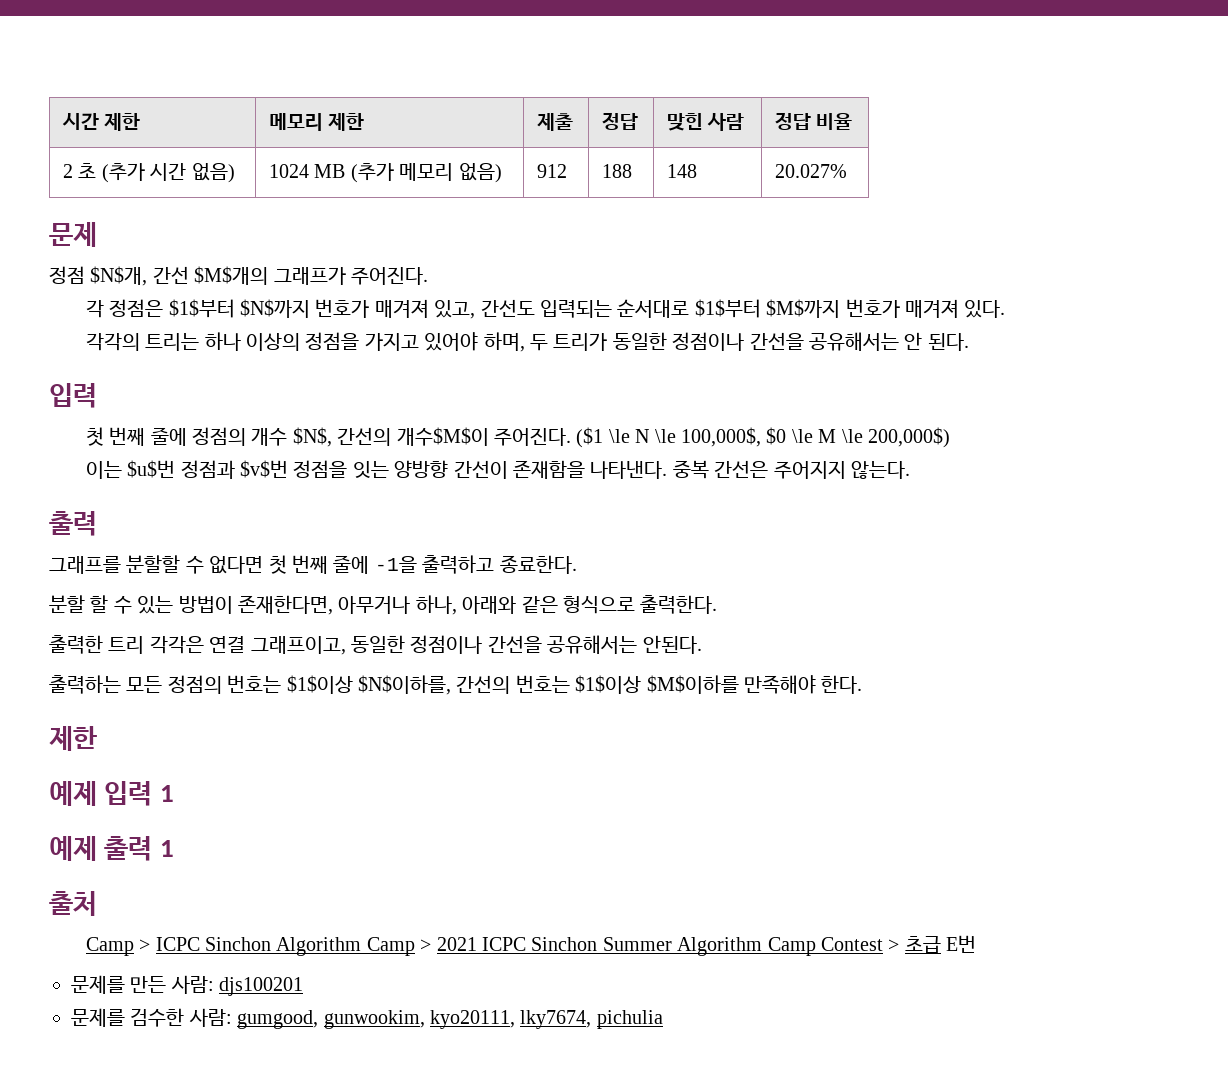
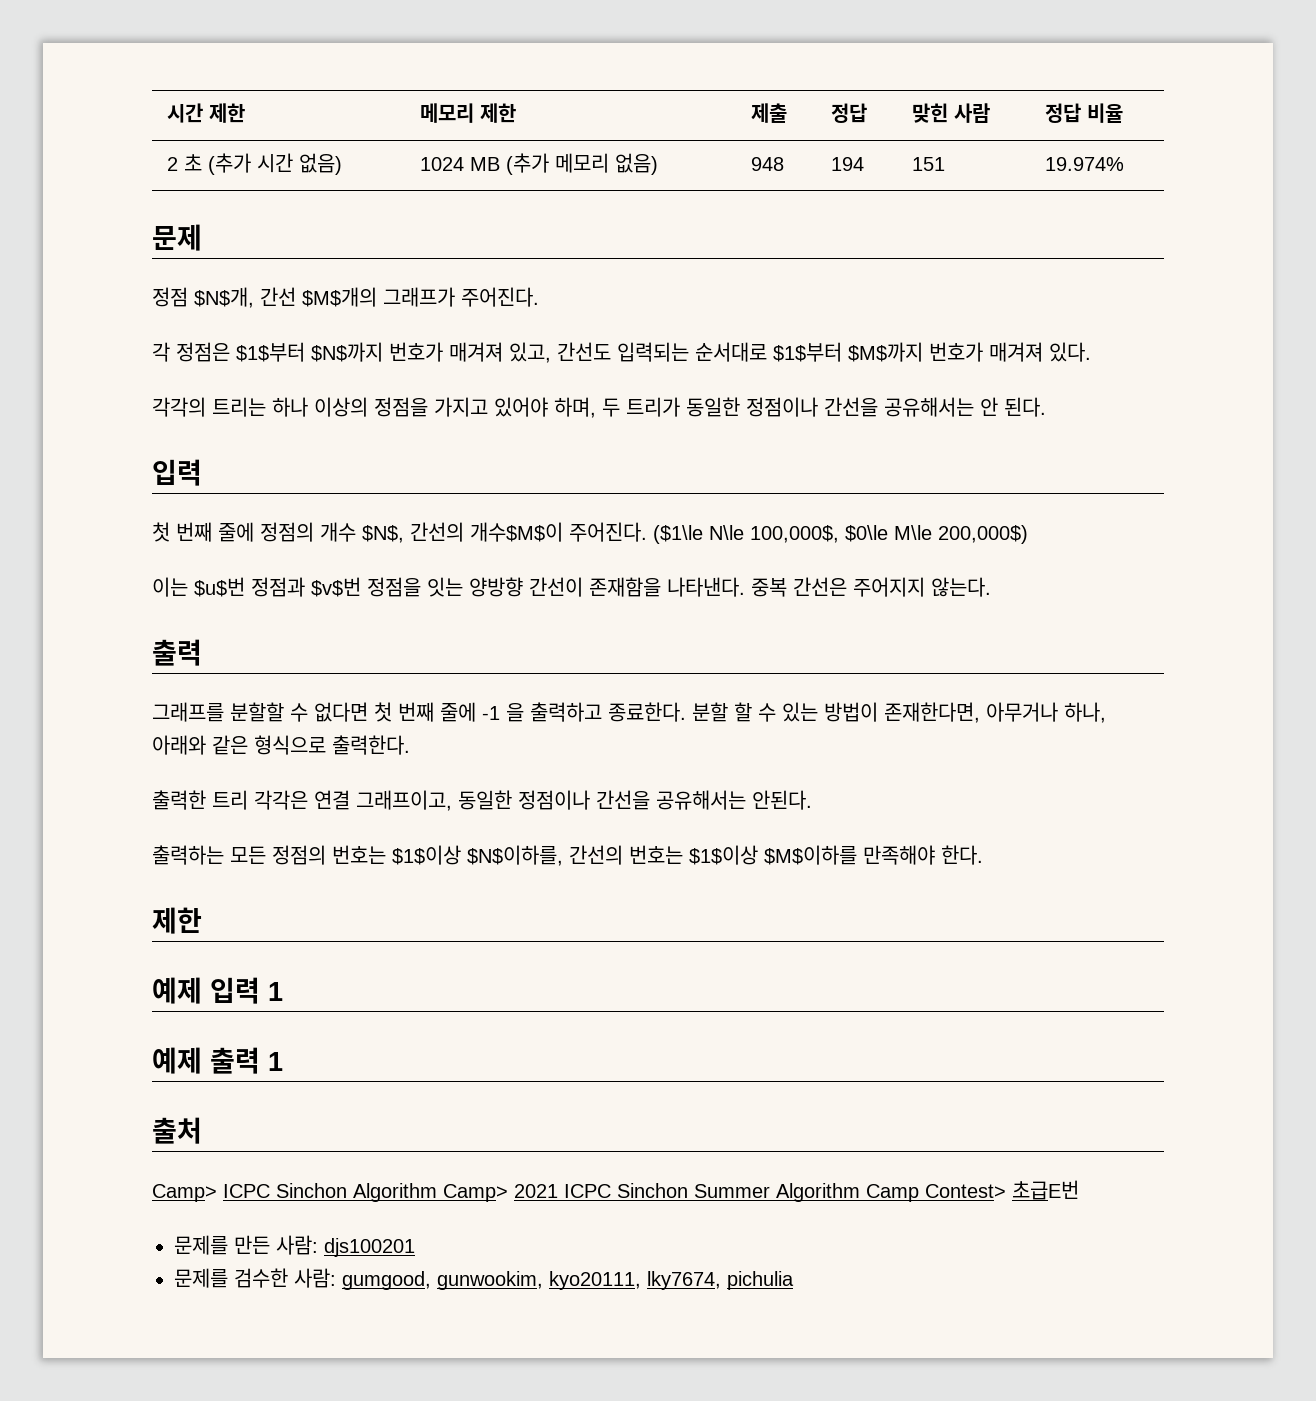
- 2 초 (추가 시간 없음) | 1024 MB (추가 메모리 없음) | 912 | 188 | 148 | 20.027%
+ 2 초 (추가 시간 없음) | 1024 MB (추가 메모리 없음) | 948 | 194 | 151 | 19.974%
- ($1 \le N \le 100,000$, $0 \le M \le 200,000$)
+ ($1\le N\le 100,000$, $0\le M\le 200,000$)
- 그래프를 분할할 수 없다면 첫 번째 줄에 -1을 출력하고 종료한다.
- 분할 할 수 있는 방법이 존재한다면, 아무거나 하나, 아래와 같은 형식으로 출력한다.
+ 그래프를 분할할 수 없다면 첫 번째 줄에 -1 을 출력하고 종료한다. 분할 할 수 있는 방법이 존재한다면, 아무거나 하나, 아래와 같은 형식으로 출력한다.
- Camp > ICPC Sinchon Algorithm Camp > 2021 ICPC Sinchon Summer Algorithm Camp Contest > 초급 E번
+ Camp> ICPC Sinchon Algorithm Camp> 2021 ICPC Sinchon Summer Algorithm Camp Contest> 초급E번

